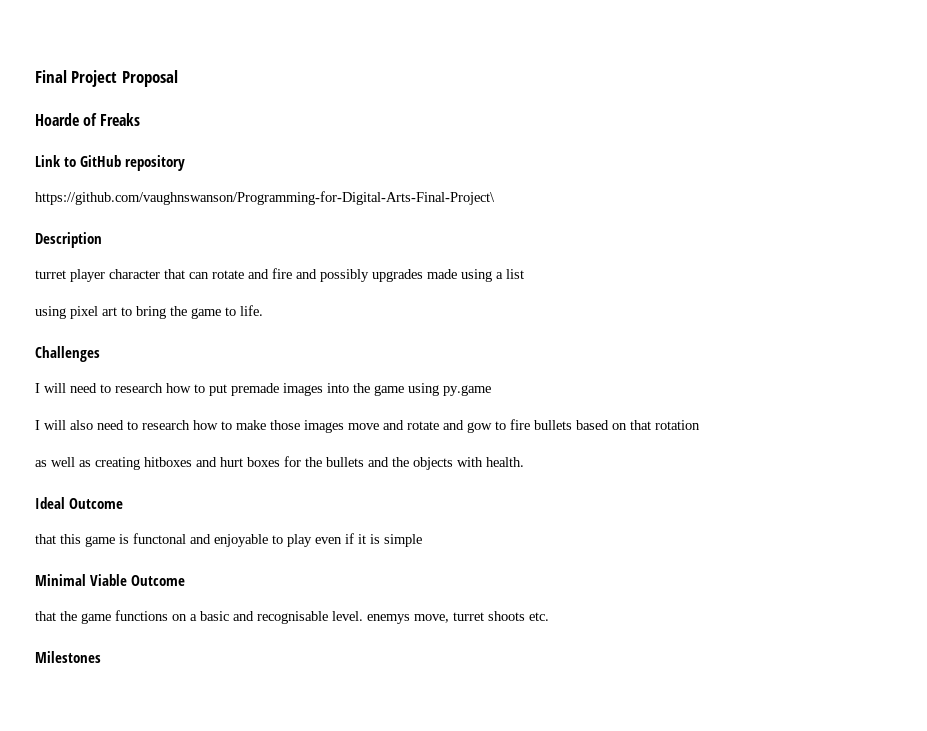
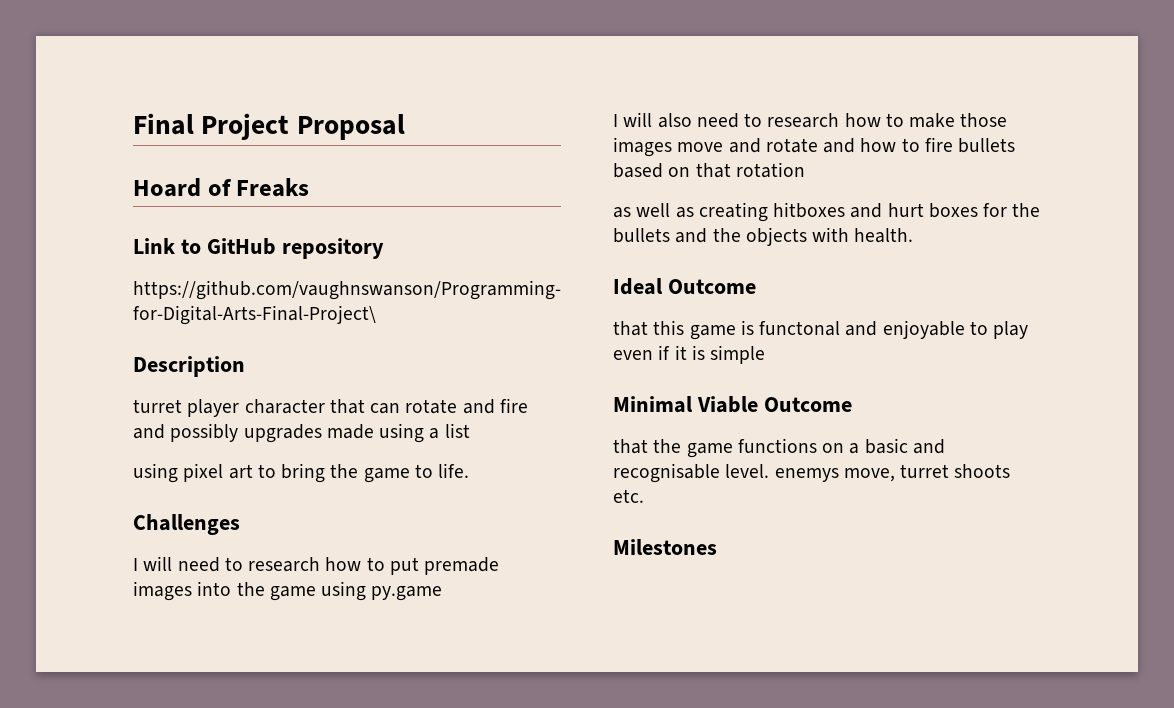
- Hoarde of Freaks
+ Hoard of Freaks
- I will also need to research how to make those images move and rotate and gow to fire bullets based on that rotation
+ I will also need to research how to make those images move and rotate and how to fire bullets based on that rotation

